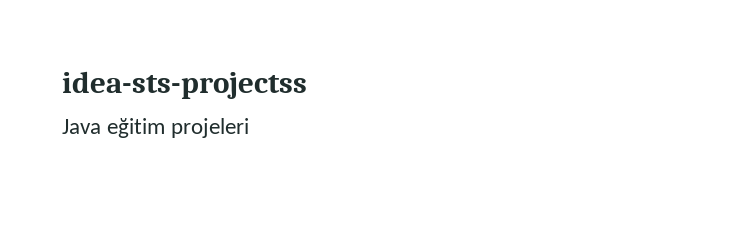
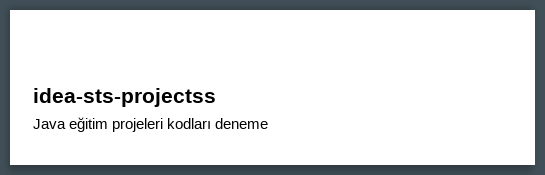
- Java eğitim projeleri
+ Java eğitim projeleri kodları deneme

